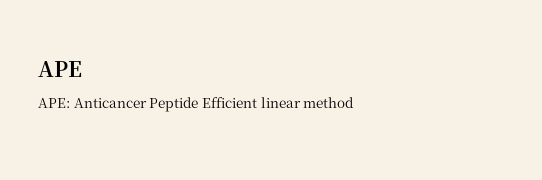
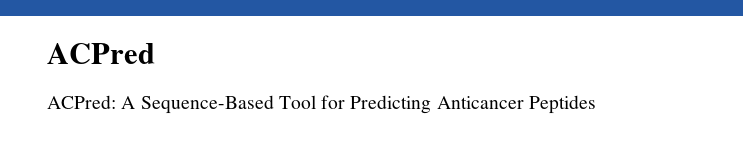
- APE
- APE: Anticancer Peptide Efficient linear method
+ ACPred
+ ACPred: A Sequence-Based Tool for Predicting Anticancer Peptides

